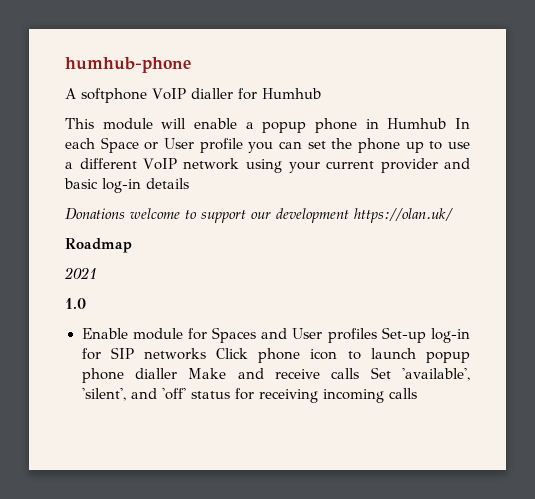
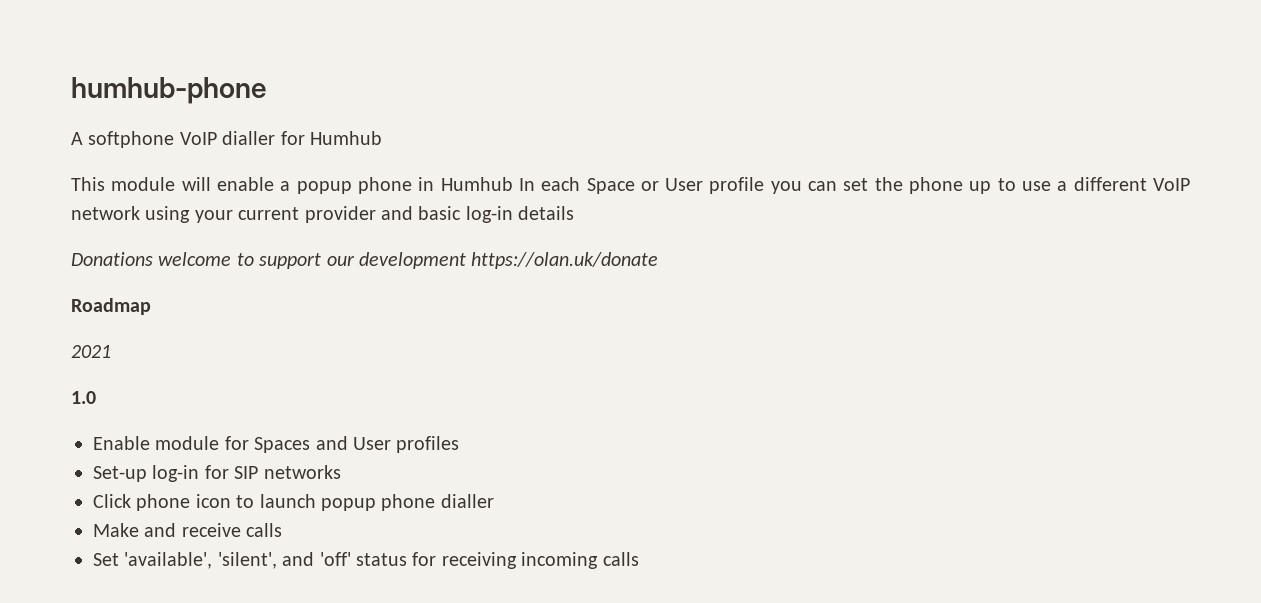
- Donations welcome to support our development https://olan.uk/
+ Donations welcome to support our development https://olan.uk/donate
- Enable module for Spaces and User profiles Set-up log-in for SIP networks Click phone icon to launch popup phone dialler Make and receive calls Set 'available', 'silent', and 'off' status for receiving incoming calls
+ Enable module for Spaces and User profiles
+ Set-up log-in for SIP networks
+ Click phone icon to launch popup phone dialler
+ Make and receive calls
+ Set 'available', 'silent', and 'off' status for receiving incoming calls

